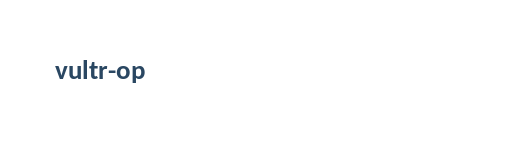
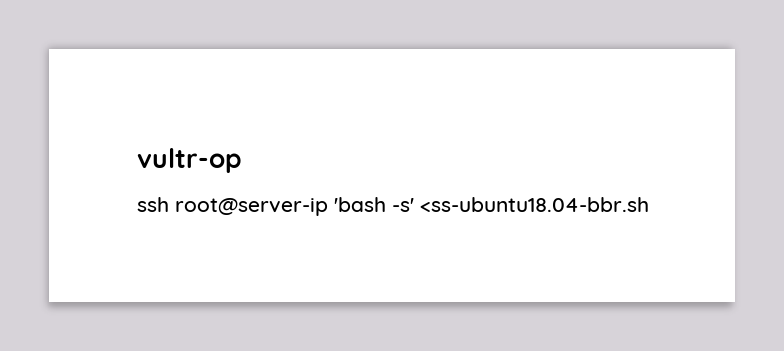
+ ssh root@server-ip 'bash -s' <ss-ubuntu18.04-bbr.sh

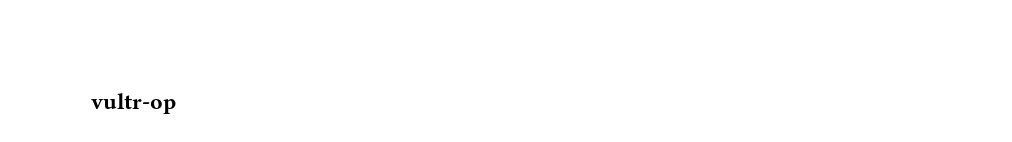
- ssh root@server-ip 'bash -s' <ss-ubuntu18.04-bbr.sh

